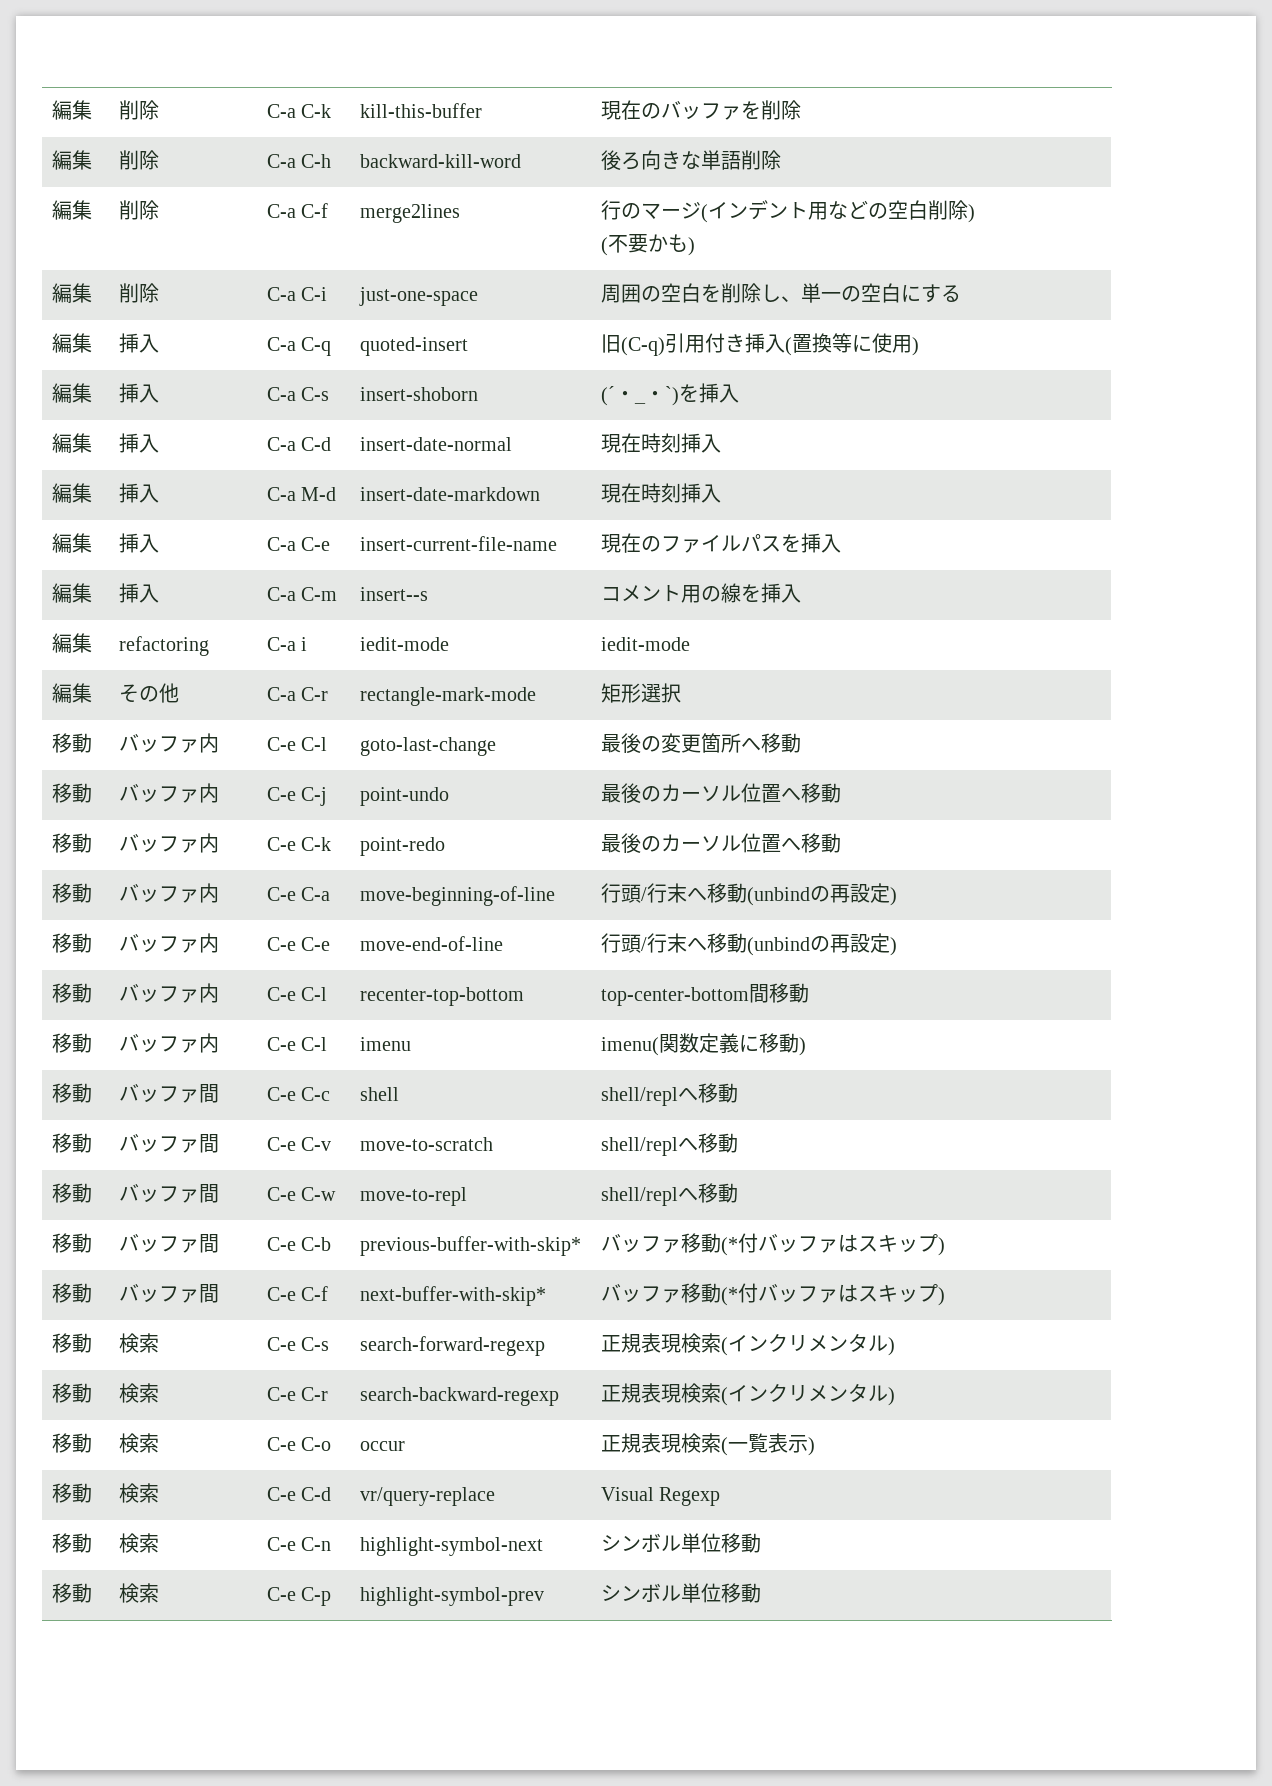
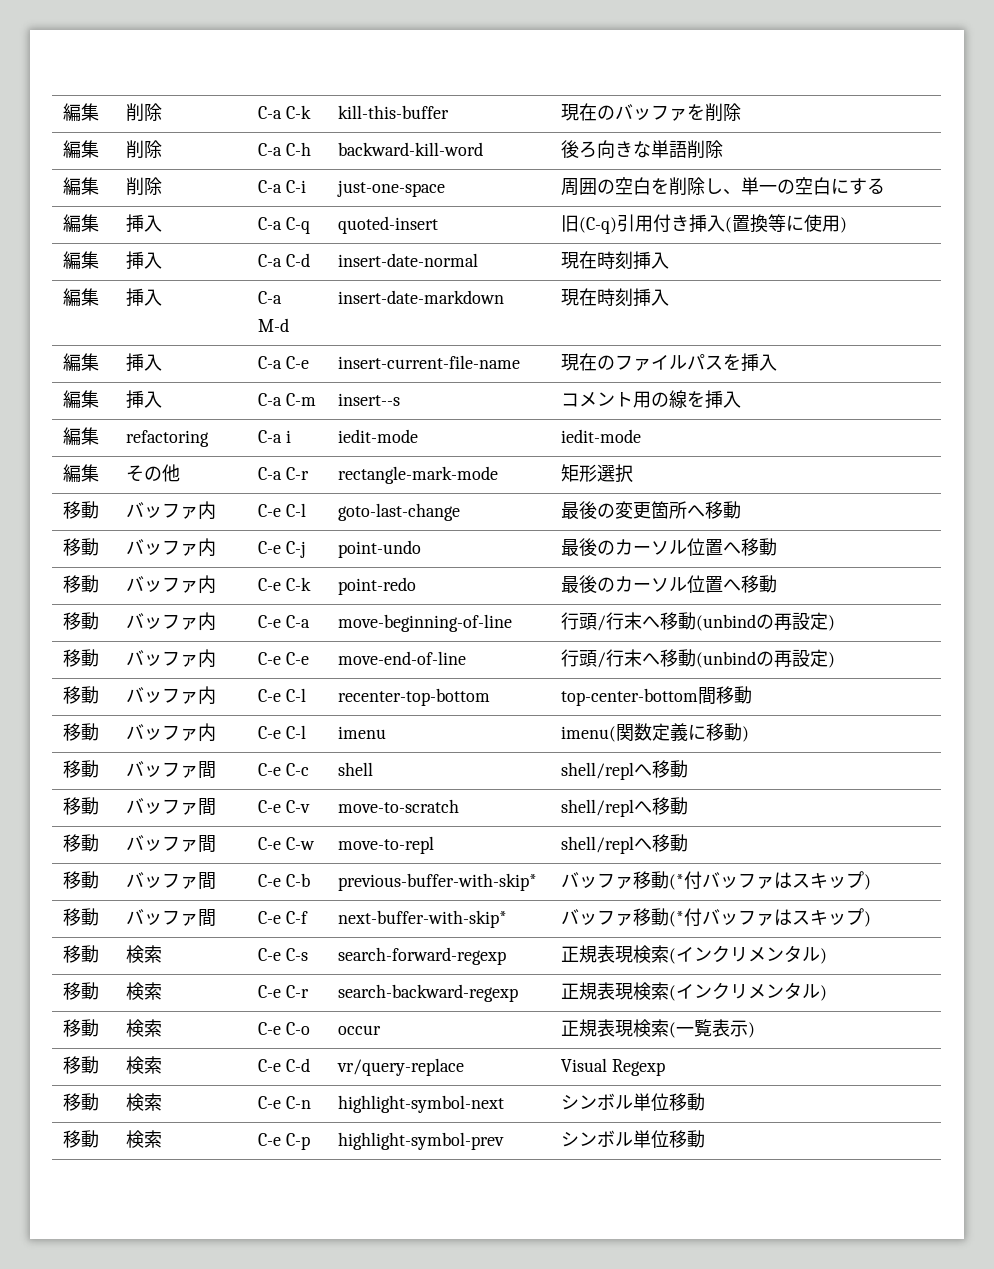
- 編集 | 削除 | C-a C-f | merge2lines | 行のマージ(インデント用などの空白削除)
- (不要かも)
- 編集 | 挿入 | C-a C-s | insert-shoborn | (´・_・`)を挿入

